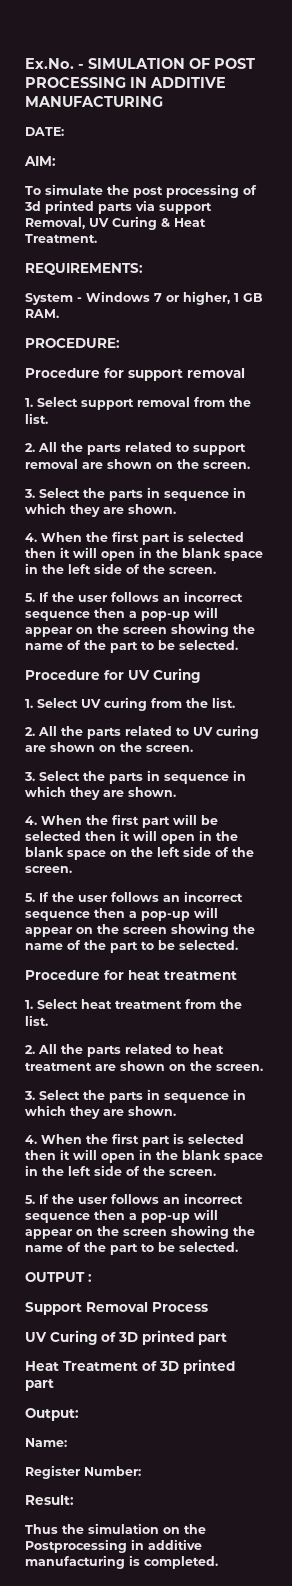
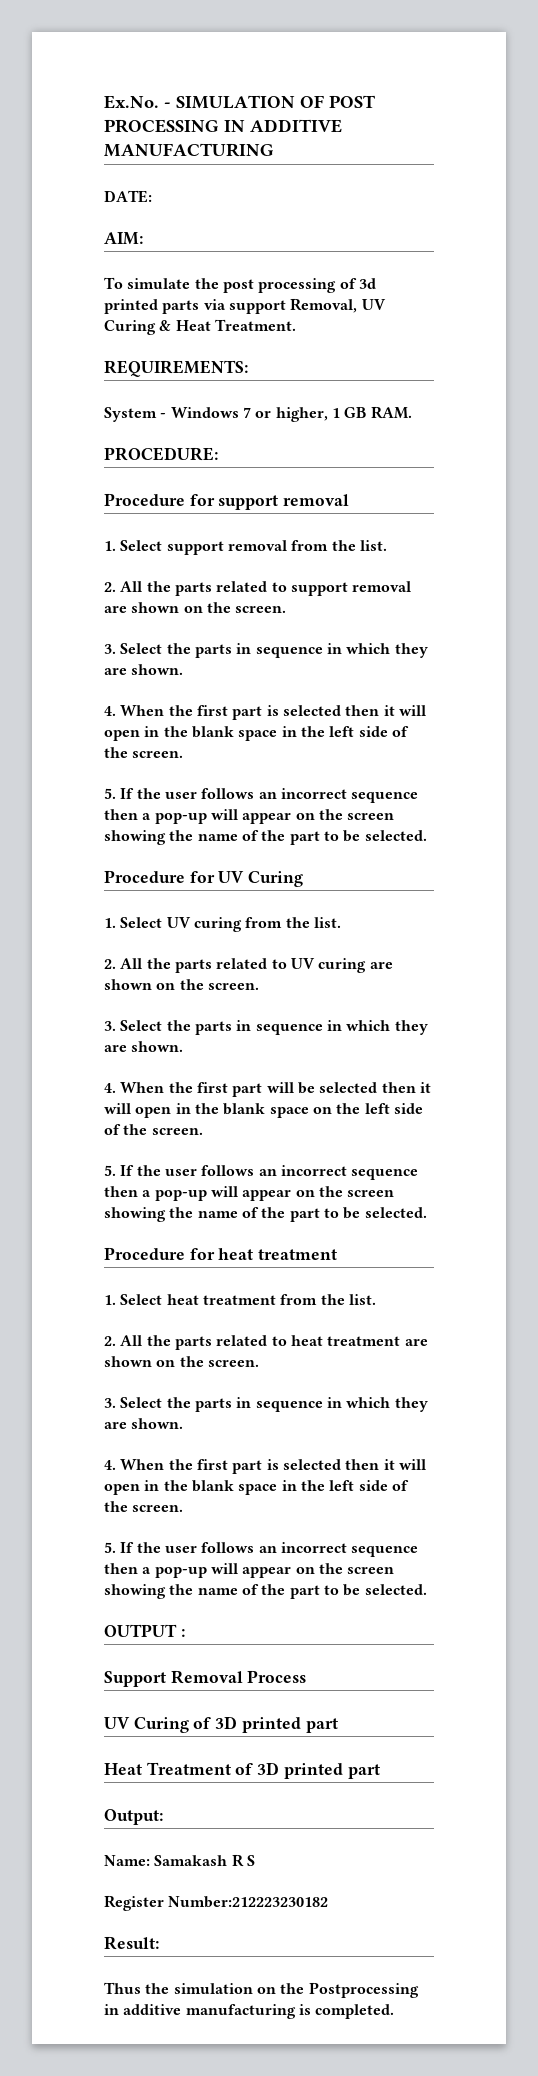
- Name:
+ Name: Samakash R S
- Register Number:
+ Register Number:212223230182

